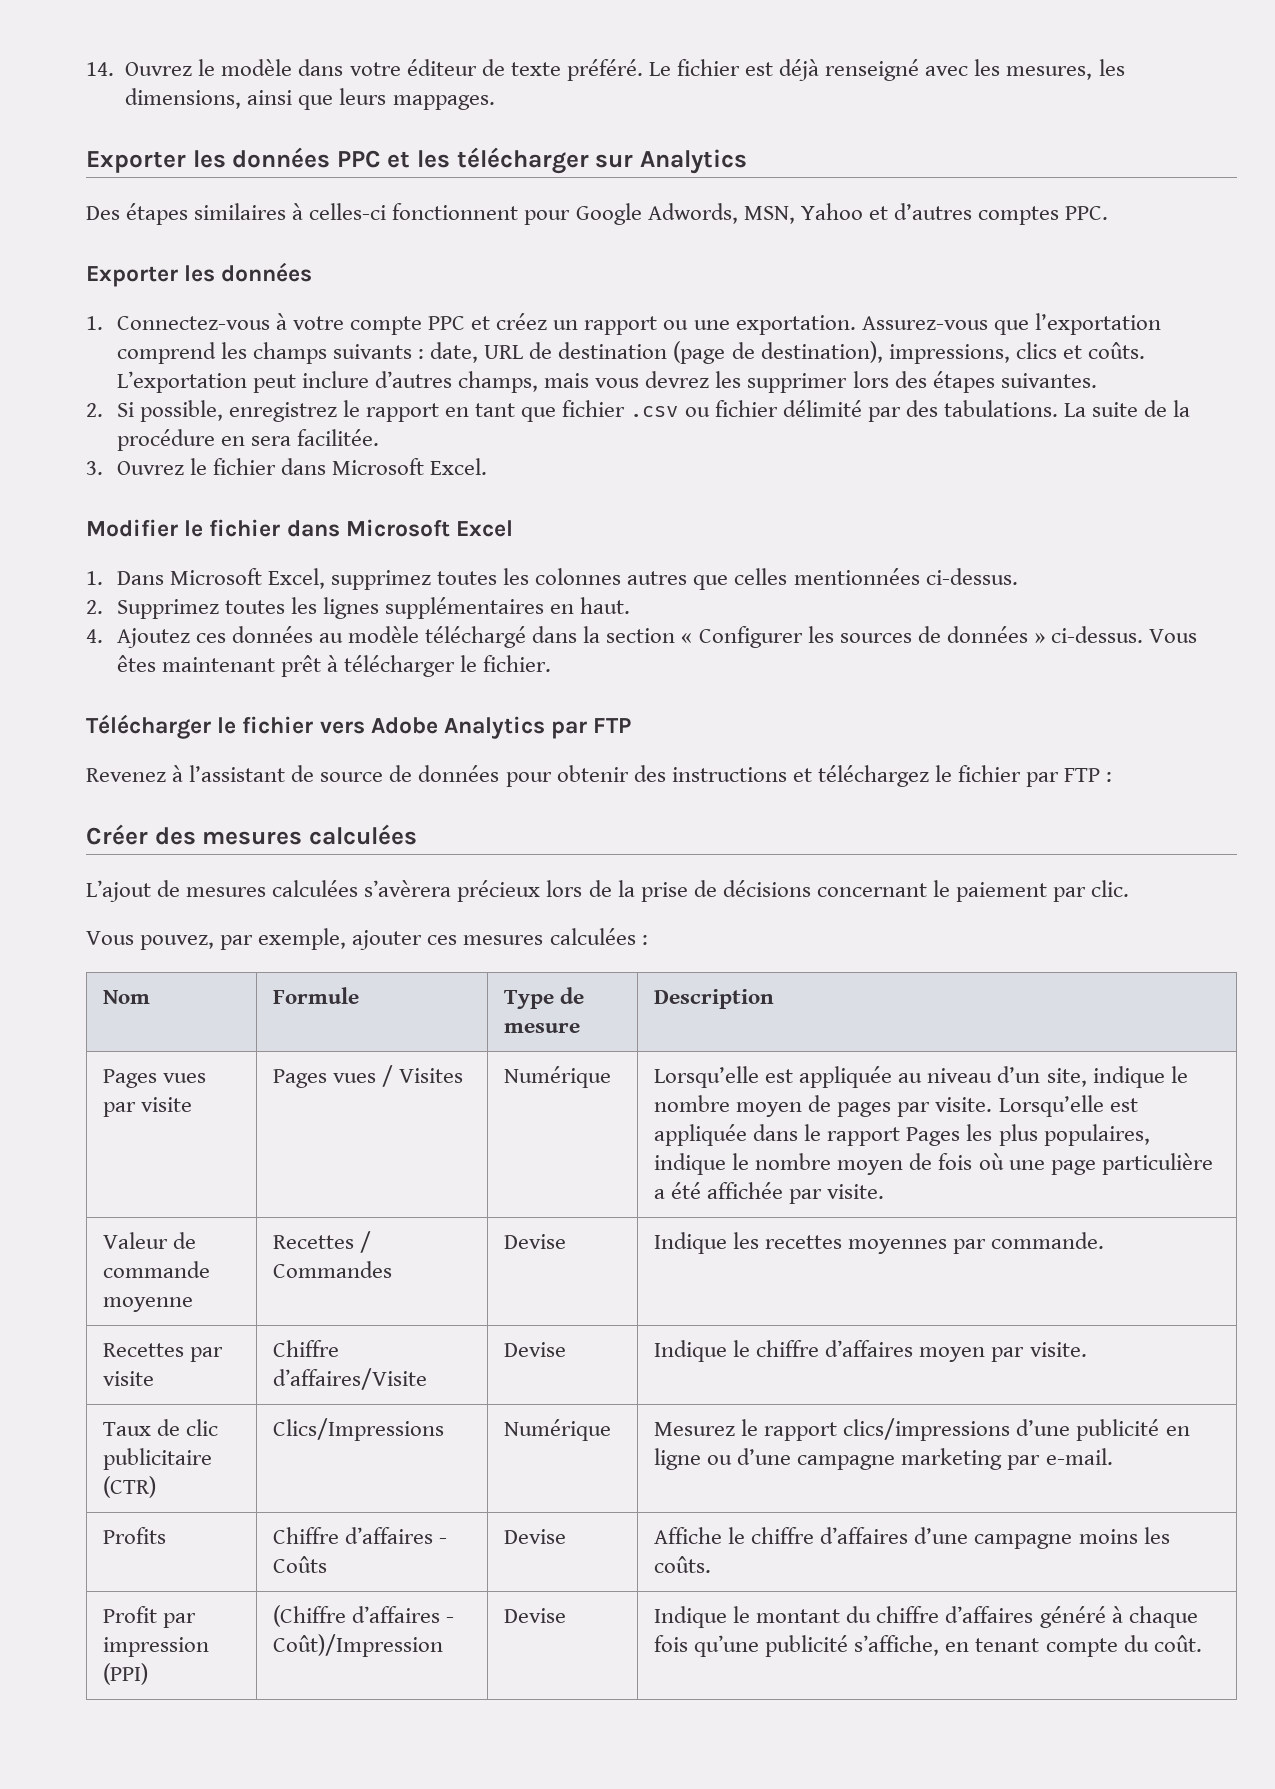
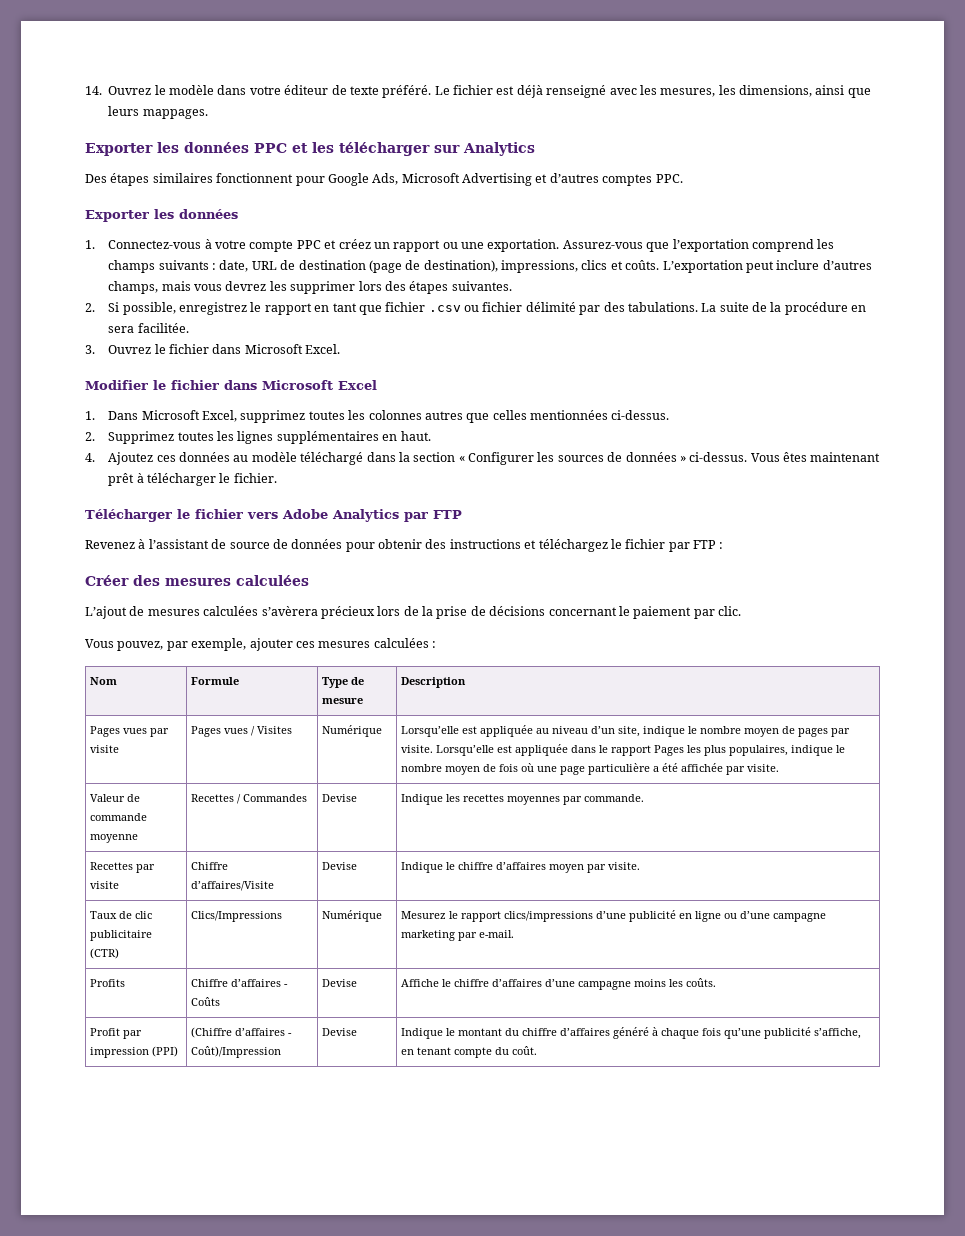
- Des étapes similaires à celles-ci fonctionnent pour Google Adwords, MSN, Yahoo et d’autres comptes PPC.
+ Des étapes similaires fonctionnent pour Google Ads, Microsoft Advertising et d’autres comptes PPC.

